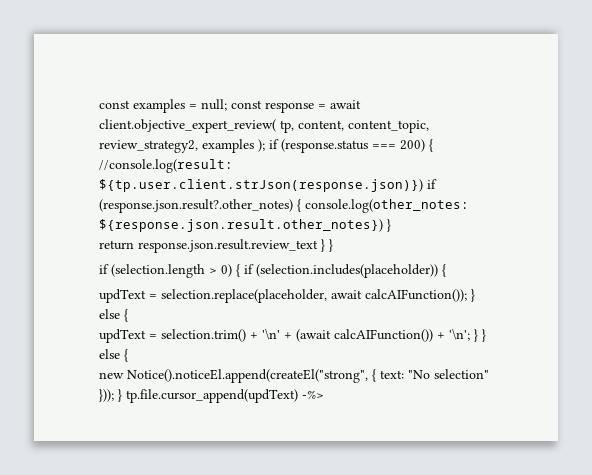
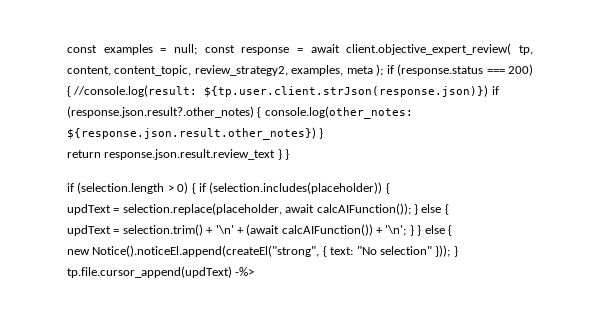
- const examples = null; const response = await client.objective_expert_review( tp, content, content_topic, review_strategy2, examples ); if (response.status === 200) { //console.log(result: ${tp.user.client.strJson(response.json)}) if (response.json.result?.other_notes) { console.log(other_notes: ${response.json.result.other_notes}) }
+ const examples = null; const response = await client.objective_expert_review( tp, content, content_topic, review_strategy2, examples, meta ); if (response.status === 200) { //console.log(result: ${tp.user.client.strJson(response.json)}) if (response.json.result?.other_notes) { console.log(other_notes: ${response.json.result.other_notes}) }

